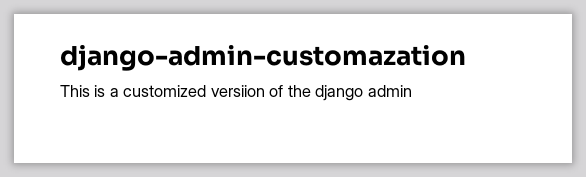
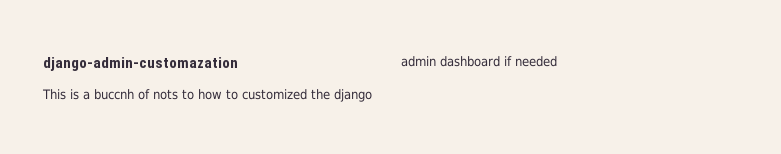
- This is a customized versiion of the django admin
+ This is a buccnh of nots to how to customized the django admin dashboard if needed

